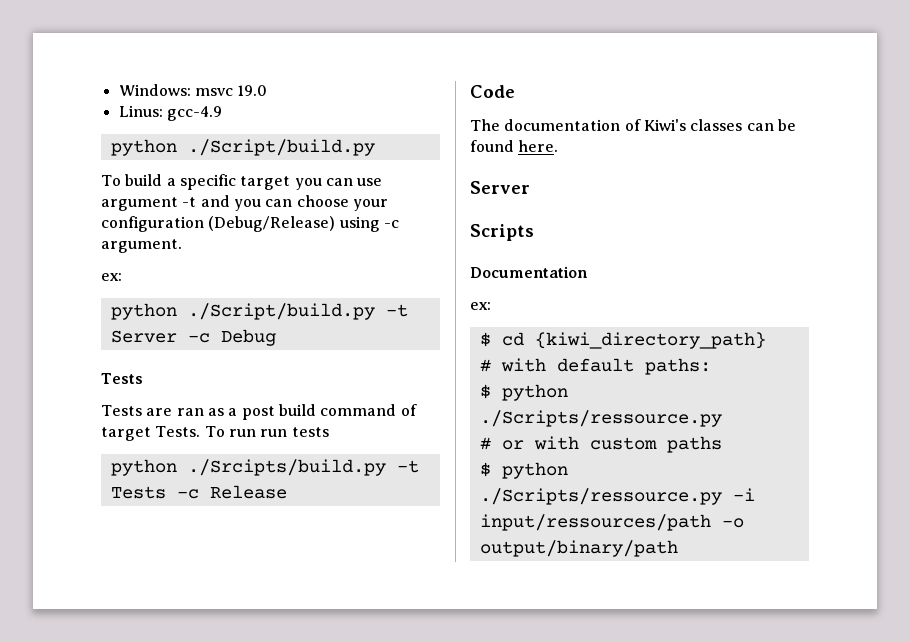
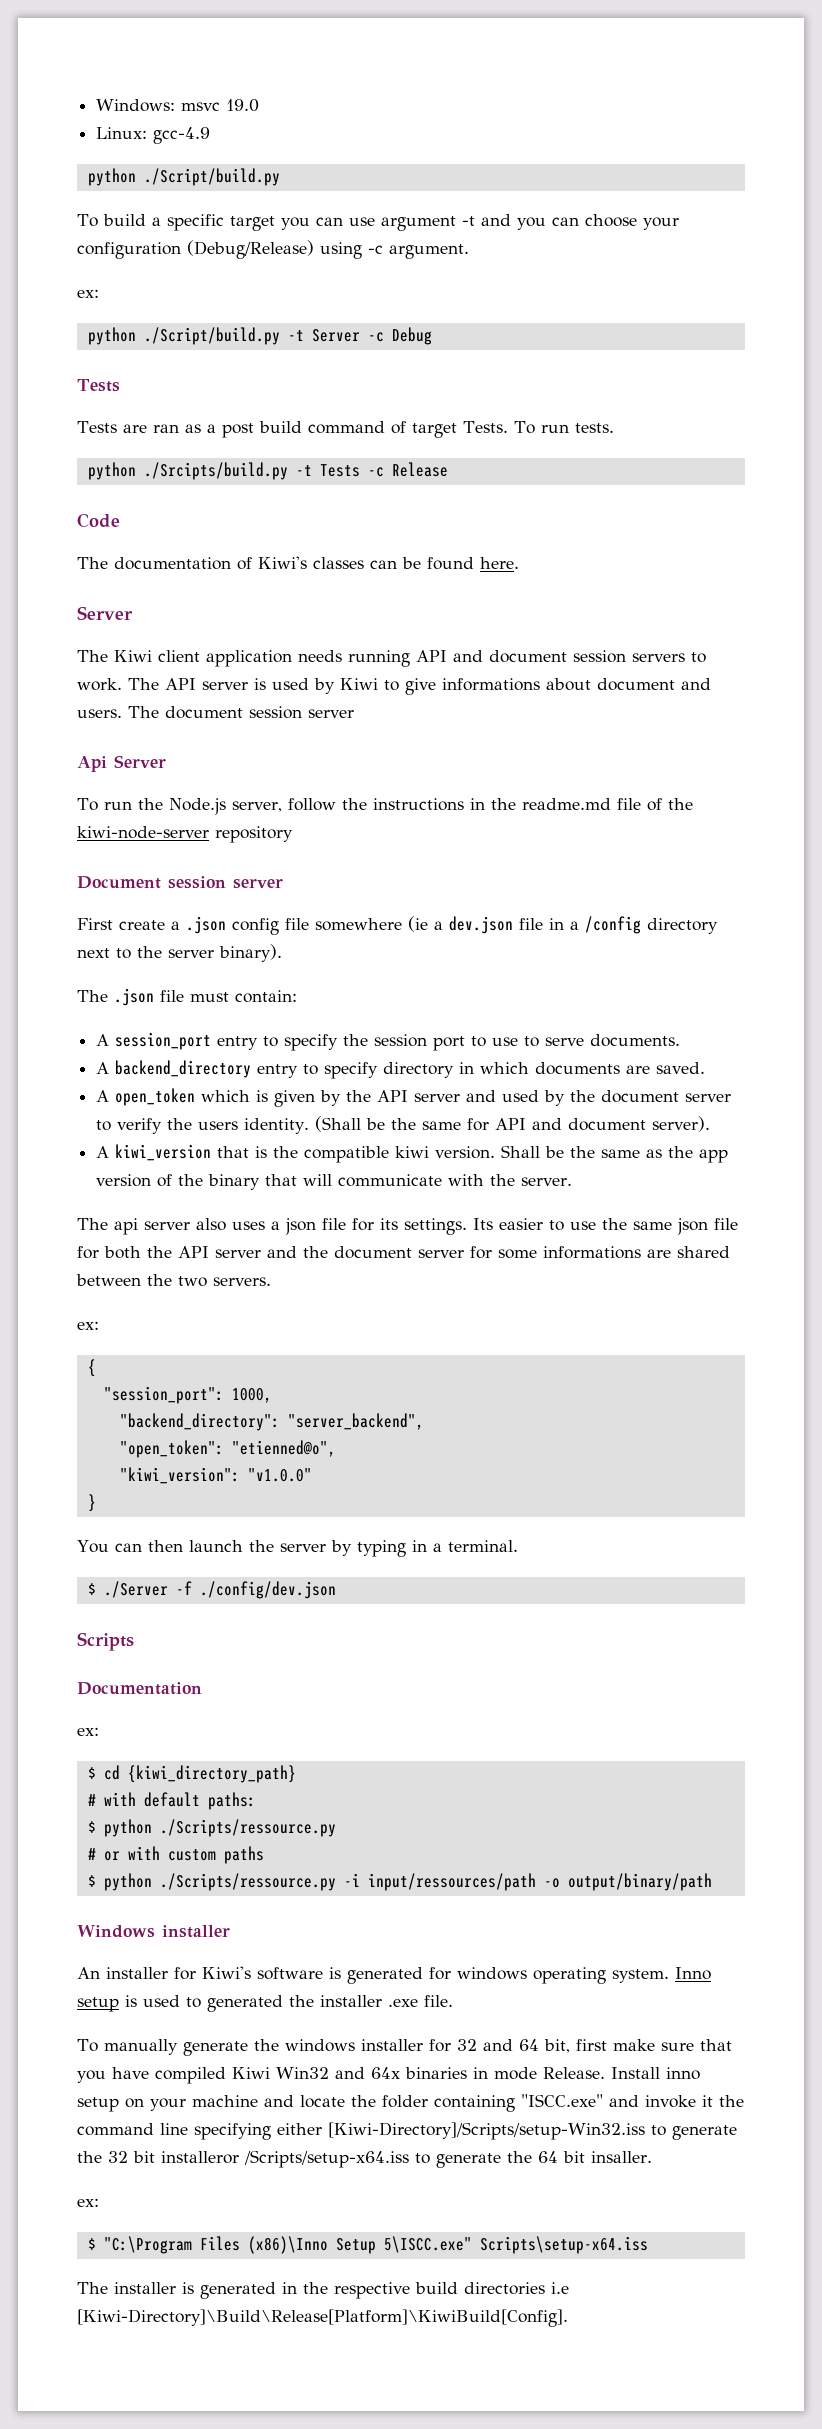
- Linus: gcc-4.9
+ Linux: gcc-4.9
- To run run tests
+ To run tests.
+ The Kiwi client application needs running API and document session servers to work. The API server is used by Kiwi to give informations about document and users. The document session server
+ Api Server
+ To run the Node.js server, follow the instructions in the readme.md file of the kiwi-node-server repository
+ Document session server
+ First create a .json config file somewhere (ie a dev.json file in a /config directory next to the server binary).
+ The .json file must contain:
+ A session_port entry to specify the session port to use to serve documents.
+ A backend_directory entry to specify directory in which documents are saved.
+ A open_token which is given by the API server and used by the document server to verify the users identity. (Shall be the same for API and document server).
+ A kiwi_version that is the compatible kiwi version. Shall be the same as the app version of the binary that will communicate with the server.
+ The api server also uses a json file for its settings. Its easier to use the same json file for both the API server and the document server for some informations are shared between the two servers.
+ ex:
+ {
+ "session_port": 1000,
+ "backend_directory": "server_backend",
+ "open_token": "etienned@o",
+ "kiwi_version": "v1.0.0"
+ }
+ You can then launch the server by typing in a terminal.
+ $ ./Server -f ./config/dev.json
+ Windows installer
+ An installer for Kiwi's software is generated for windows operating system. Inno setup is used to generated the installer .exe file.
+ To manually generate the windows installer for 32 and 64 bit, first make sure that you have compiled Kiwi Win32 and 64x binaries in mode Release. Install inno setup on your machine and locate the folder containing "ISCC.exe" and invoke it the command line specifying either [Kiwi-Directory]/Scripts/setup-Win32.iss to generate the 32 bit installeror /Scripts/setup-x64.iss to generate the 64 bit insaller.
+ ex:
+ $ "C:\Program Files (x86)\Inno Setup 5\ISCC.exe" Scripts\setup-x64.iss
+ The installer is generated in the respective build directories i.e [Kiwi-Directory]\Build\Release[Platform]\KiwiBuild[Config].

